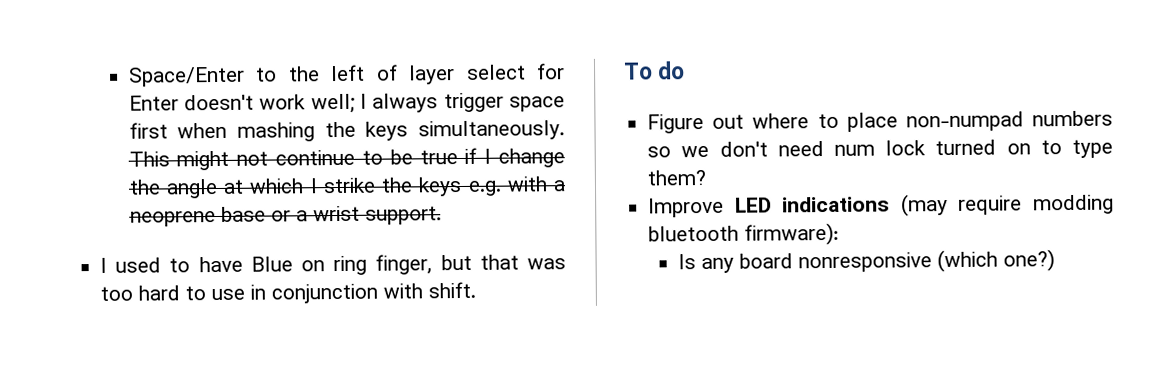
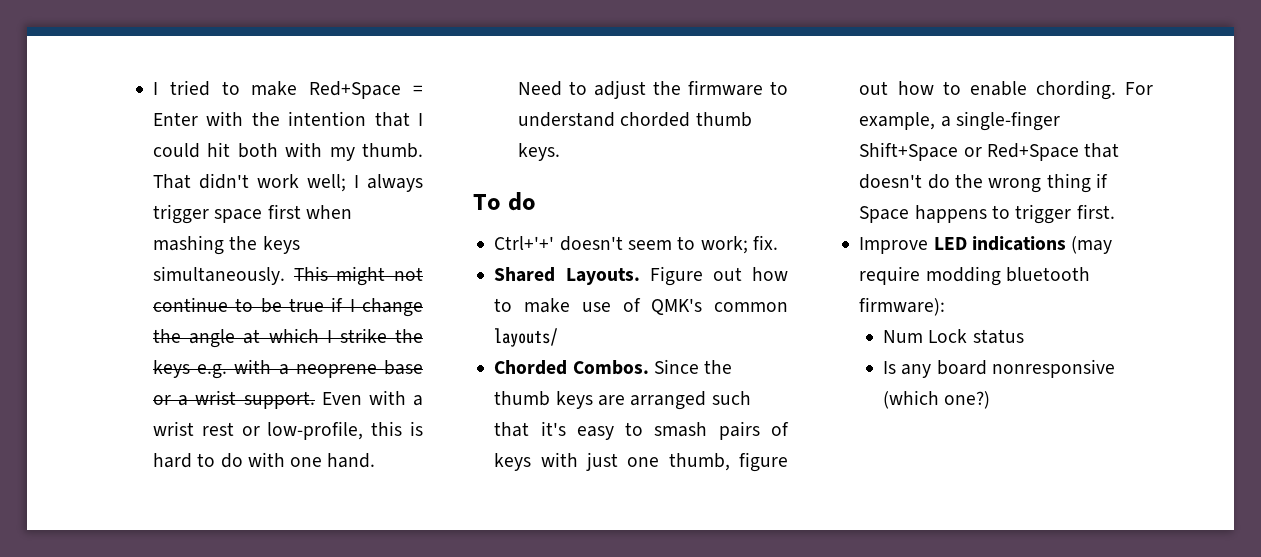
- Space/Enter to the left of layer select for Enter doesn't work well; I always trigger space first when mashing the keys simultaneously.
+ I tried to make Red+Space = Enter with the intention that I could hit both with my thumb. That didn't work well; I always trigger space first when mashing the keys simultaneously.
- This might not continue to be true if I change the angle at which I strike the keys e.g. with a neoprene base or a wrist support.
- I used to have Blue on ring finger, but that was too hard to use in conjunction with shift.
+ This might not continue to be true if I change the angle at which I strike the keys e.g. with a neoprene base or a wrist support. Even with a wrist rest or low-profile, this is hard to do with one hand. Need to adjust the firmware to understand chorded thumb keys.
  To do
- Figure out where to place non-numpad numbers so we don't need num lock turned on to type them?
+ Ctrl+'+' doesn't seem to work; fix.
+ Shared Layouts. Figure out how to make use of QMK's common layouts/
+ Chorded Combos. Since the thumb keys are arranged such that it's easy to smash pairs of keys with just one thumb, figure out how to enable chording. For example, a single-finger Shift+Space or Red+Space that doesn't do the wrong thing if Space happens to trigger first.
+ Num Lock status

